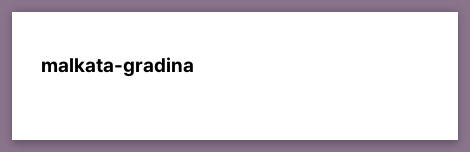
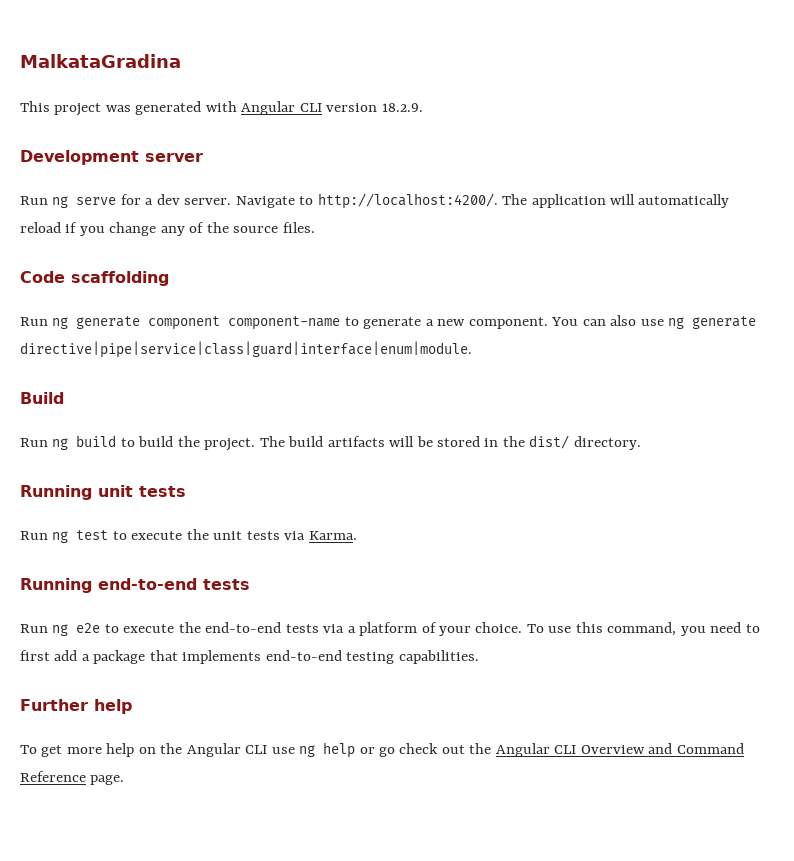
- malkata-gradina
+ MalkataGradina
+ This project was generated with Angular CLI version 18.2.9.
+ Development server
+ Run ng serve for a dev server. Navigate to http://localhost:4200/. The application will automatically reload if you change any of the source files.
+ Code scaffolding
+ Run ng generate component component-name to generate a new component. You can also use ng generate directive|pipe|service|class|guard|interface|enum|module.
+ Build
+ Run ng build to build the project. The build artifacts will be stored in the dist/ directory.
+ Running unit tests
+ Run ng test to execute the unit tests via Karma.
+ Running end-to-end tests
+ Run ng e2e to execute the end-to-end tests via a platform of your choice. To use this command, you need to first add a package that implements end-to-end testing capabilities.
+ Further help
+ To get more help on the Angular CLI use ng help or go check out the Angular CLI Overview and Command Reference page.

